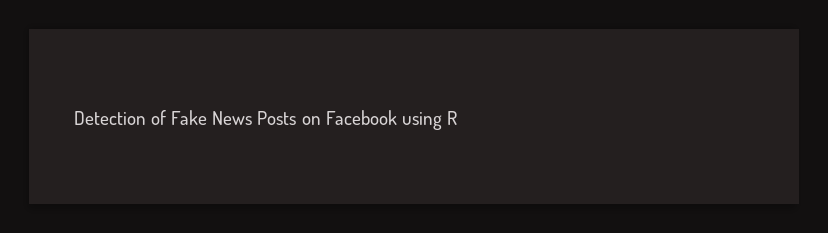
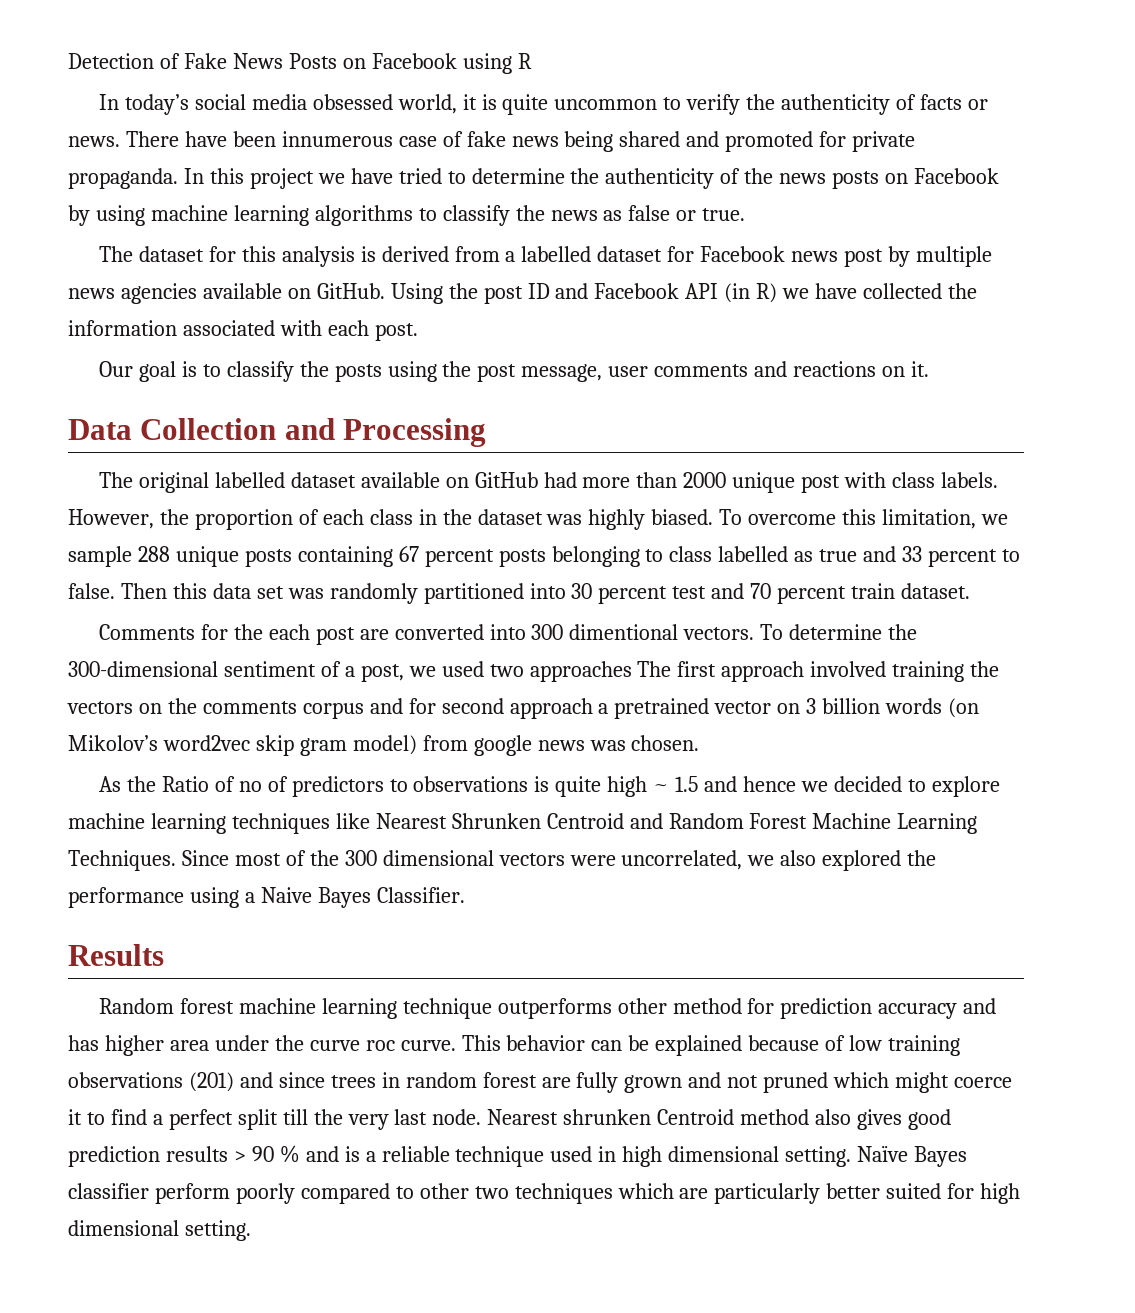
+ In today’s social media obsessed world, it is quite uncommon to verify the authenticity of facts or news. There have been innumerous case of fake news being shared and promoted for private propaganda. In this project we have tried to determine the authenticity of the news posts on Facebook by using machine learning algorithms to classify the news as false or true.
+ The dataset for this analysis is derived from a labelled dataset for Facebook news post by multiple news agencies available on GitHub. Using the post ID and Facebook API (in R) we have collected the information associated with each post.
+ Our goal is to classify the posts using the post message, user comments and reactions on it.
+ Data Collection and Processing
+ The original labelled dataset available on GitHub had more than 2000 unique post with class labels. However, the proportion of each class in the dataset was highly biased. To overcome this limitation, we sample 288 unique posts containing 67 percent posts belonging to class labelled as true and 33 percent to false. Then this data set was randomly partitioned into 30 percent test and 70 percent train dataset.
+ Comments for the each post are converted into 300 dimentional vectors. To determine the 300-dimensional sentiment of a post, we used two approaches The first approach involved training the vectors on the comments corpus and for second approach a pretrained vector on 3 billion words (on Mikolov’s word2vec skip gram model) from google news was chosen.
+ As the Ratio of no of predictors to observations is quite high ~ 1.5 and hence we decided to explore machine learning techniques like Nearest Shrunken Centroid and Random Forest Machine Learning Techniques. Since most of the 300 dimensional vectors were uncorrelated, we also explored the performance using a Naive Bayes Classifier.
+ Results
+ Random forest machine learning technique outperforms other method for prediction accuracy and has higher area under the curve roc curve. This behavior can be explained because of low training observations (201) and since trees in random forest are fully grown and not pruned which might coerce it to find a perfect split till the very last node. Nearest shrunken Centroid method also gives good prediction results > 90 % and is a reliable technique used in high dimensional setting. Naïve Bayes classifier perform poorly compared to other two techniques which are particularly better suited for high dimensional setting.

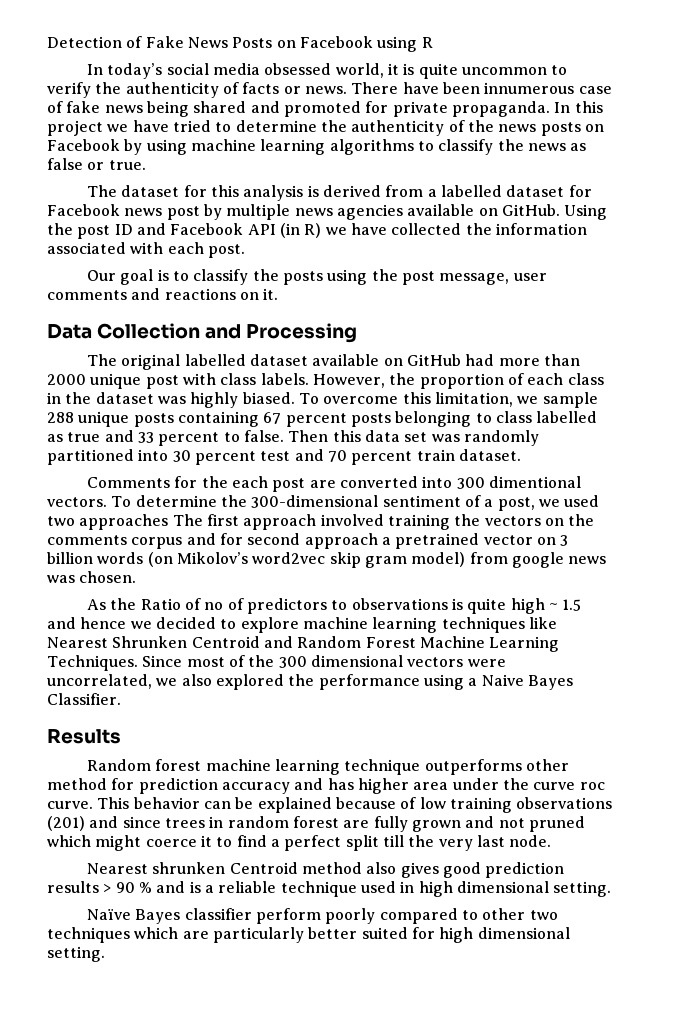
- This behavior can be explained because of low training observations (201) and since trees in random forest are fully grown and not pruned which might coerce it to find a perfect split till the very last node. Nearest shrunken Centroid method also gives good prediction results > 90 % and is a reliable technique used in high dimensional setting. Naïve Bayes classifier perform poorly compared to other two techniques which are particularly better suited for high dimensional setting.
+ This behavior can be explained because of low training observations (201) and since trees in random forest are fully grown and not pruned which might coerce it to find a perfect split till the very last node.
+ Nearest shrunken Centroid method also gives good prediction results > 90 % and is a reliable technique used in high dimensional setting.
+ Naïve Bayes classifier perform poorly compared to other two techniques which are particularly better suited for high dimensional setting.

